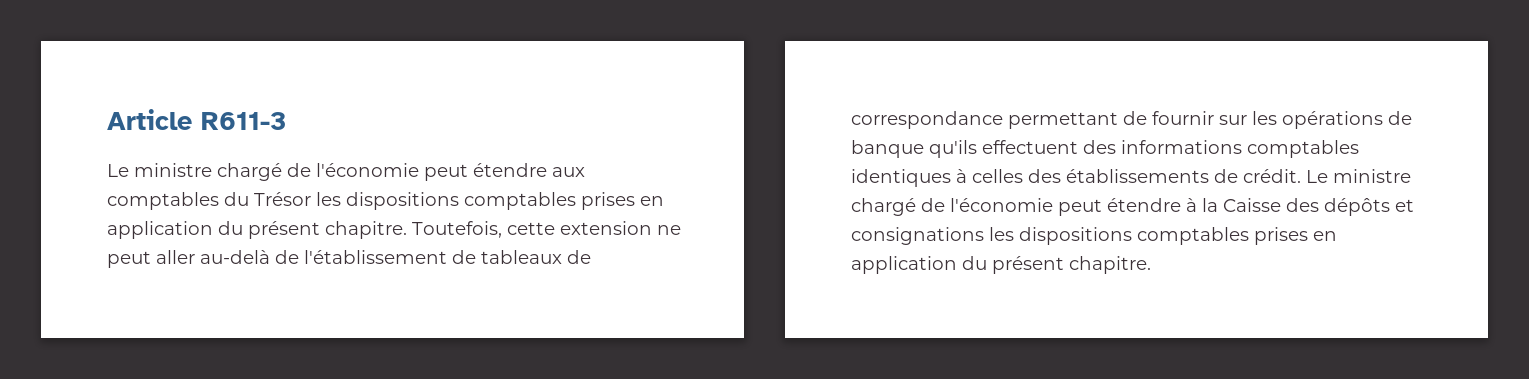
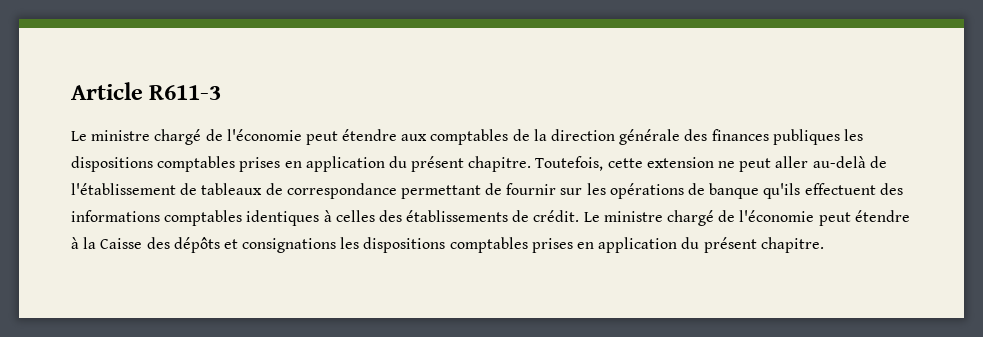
- Le ministre chargé de l'économie peut étendre aux comptables du Trésor les dispositions comptables prises en application du présent chapitre.
+ Le ministre chargé de l'économie peut étendre aux comptables de la direction générale des finances publiques les dispositions comptables prises en application du présent chapitre.

